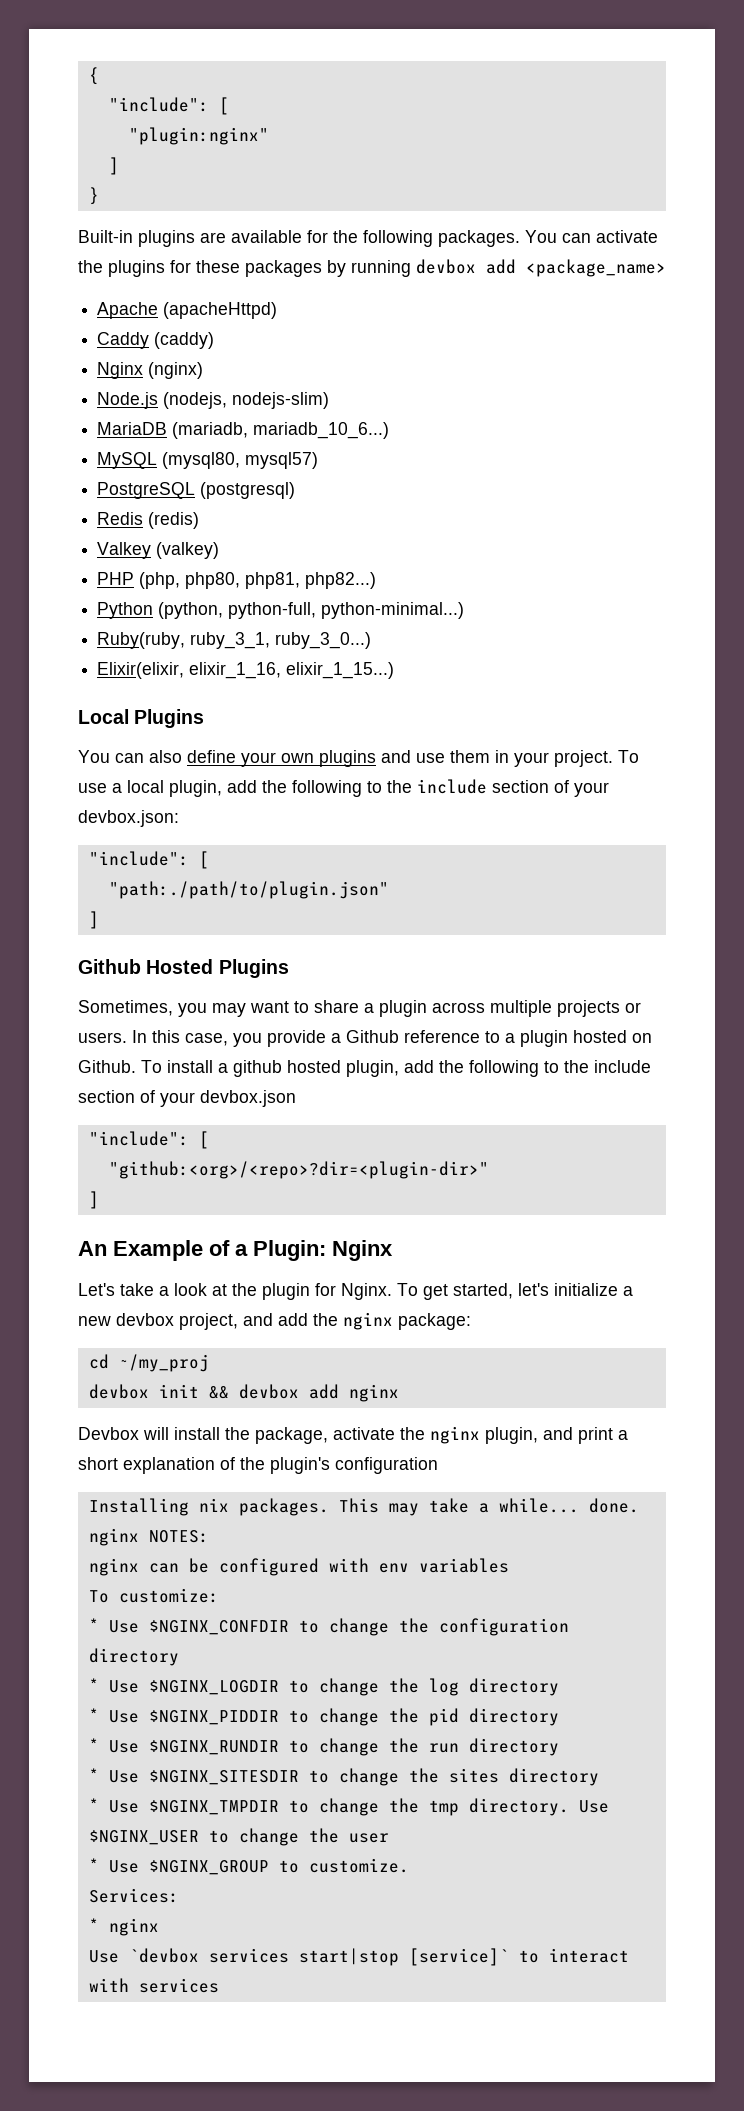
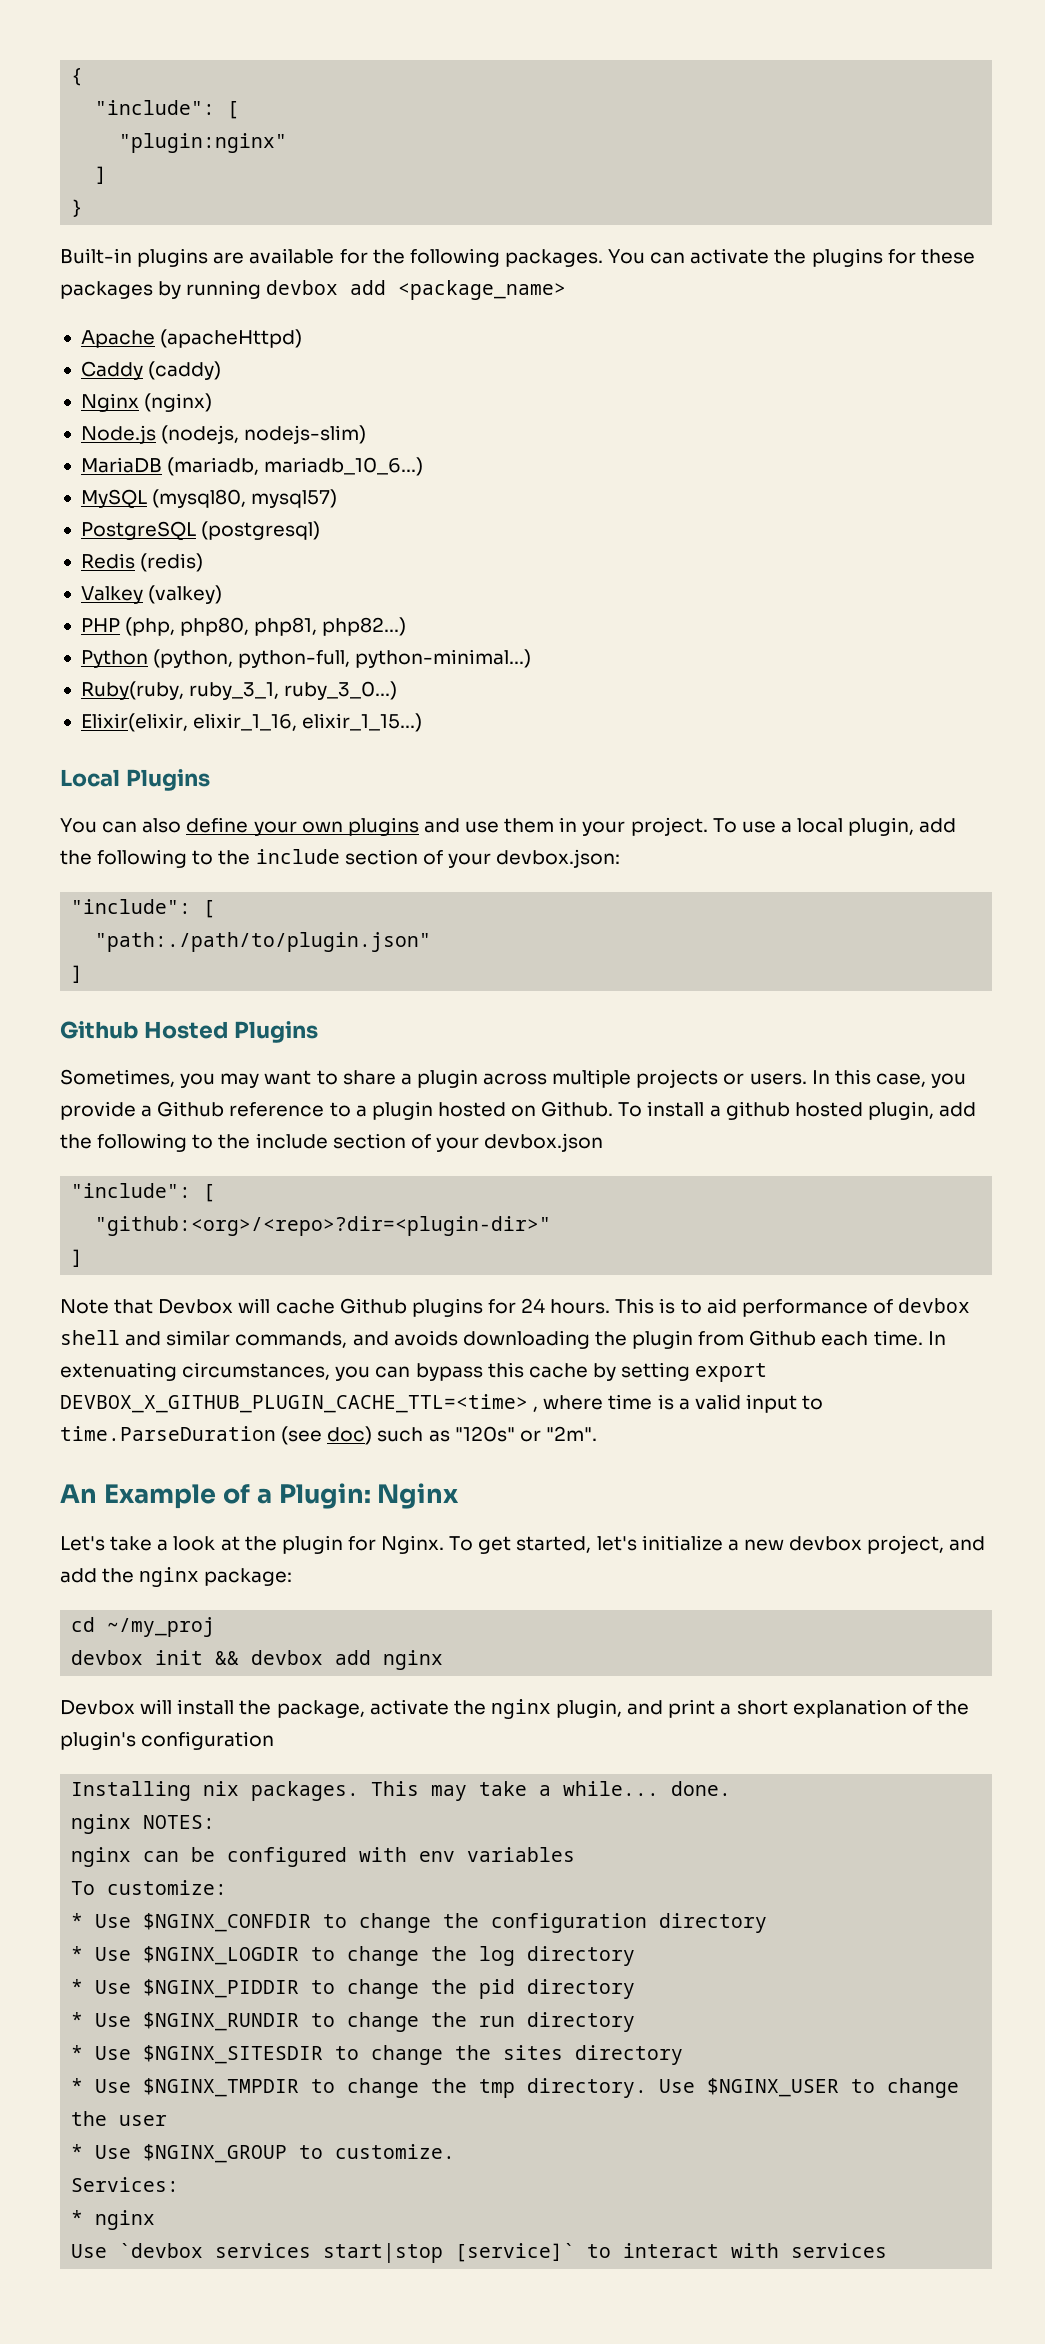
+ Note that Devbox will cache Github plugins for 24 hours. This is to aid performance of devbox shell and similar commands, and avoids downloading the plugin from Github each time. In extenuating circumstances, you can bypass this cache by setting export DEVBOX_X_GITHUB_PLUGIN_CACHE_TTL=<time> , where time is a valid input to time.ParseDuration (see doc) such as "120s" or "2m".

